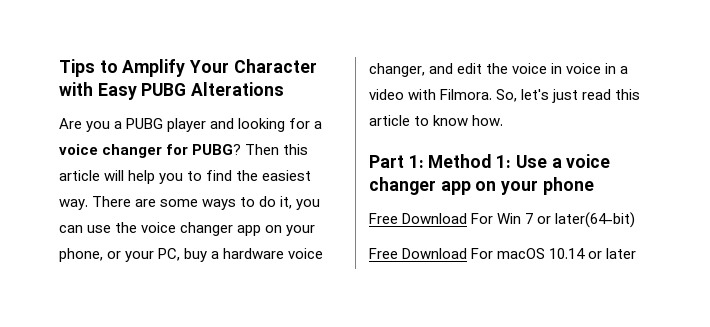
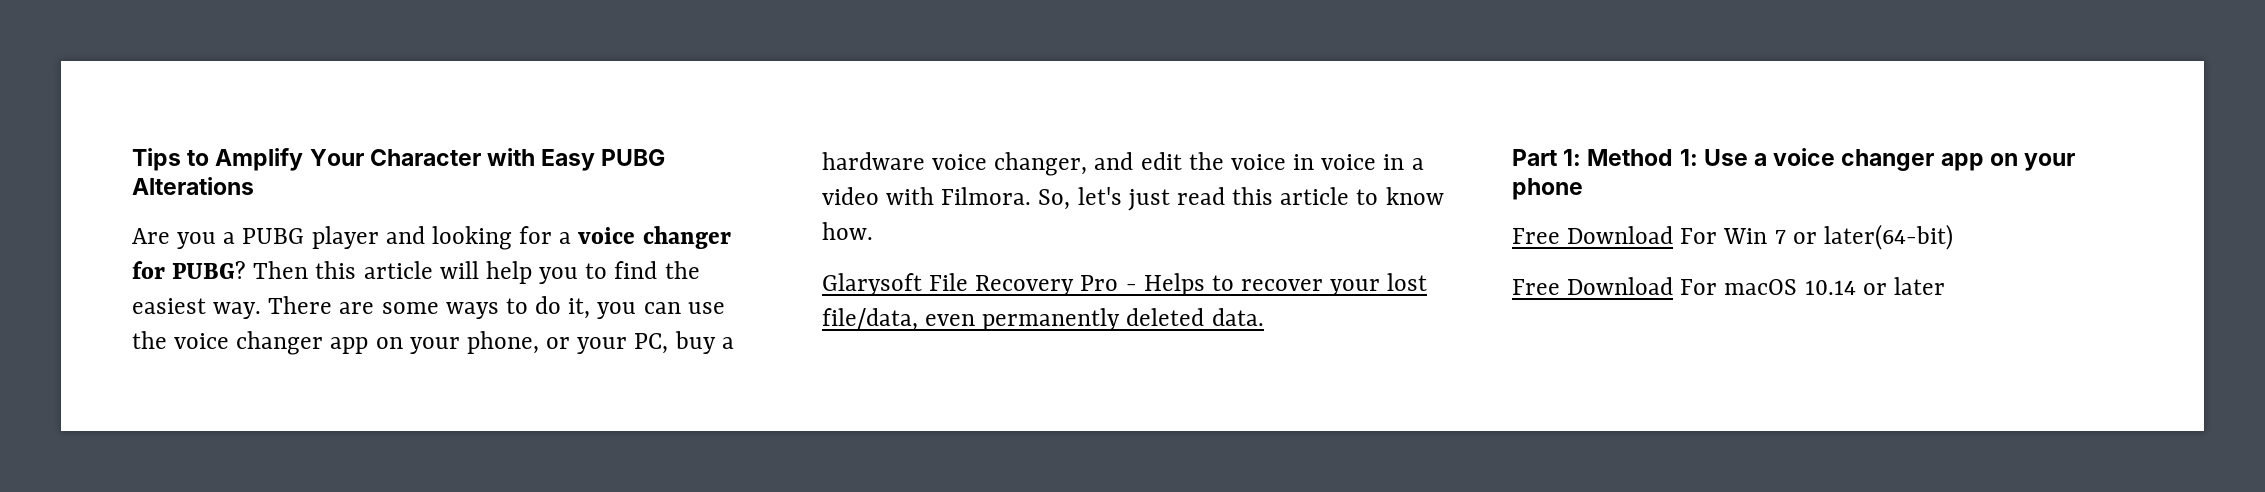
+ Glarysoft File Recovery Pro - Helps to recover your lost file/data, even permanently deleted data.

